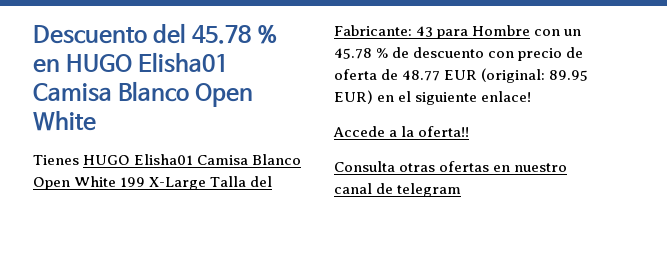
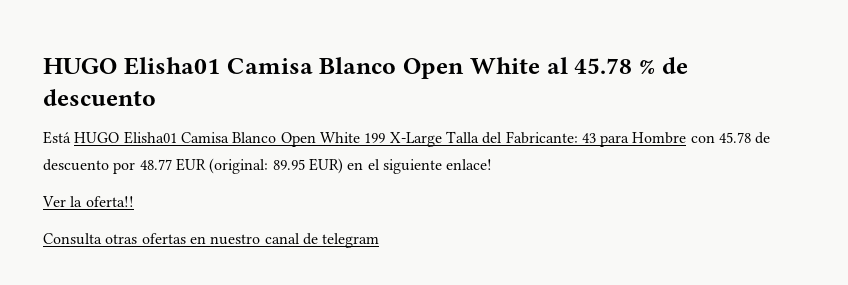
- Descuento del 45.78 % en HUGO Elisha01 Camisa Blanco Open White
- Tienes HUGO Elisha01 Camisa Blanco Open White 199 X-Large Talla del Fabricante: 43 para Hombre con un 45.78 % de descuento con precio de oferta de 48.77 EUR (original: 89.95 EUR) en el siguiente enlace!
+ HUGO Elisha01 Camisa Blanco Open White al 45.78 % de descuento
+ Está HUGO Elisha01 Camisa Blanco Open White 199 X-Large Talla del Fabricante: 43 para Hombre con 45.78 de descuento por 48.77 EUR (original: 89.95 EUR) en el siguiente enlace!
- Accede a la oferta!!
+ Ver la oferta!!

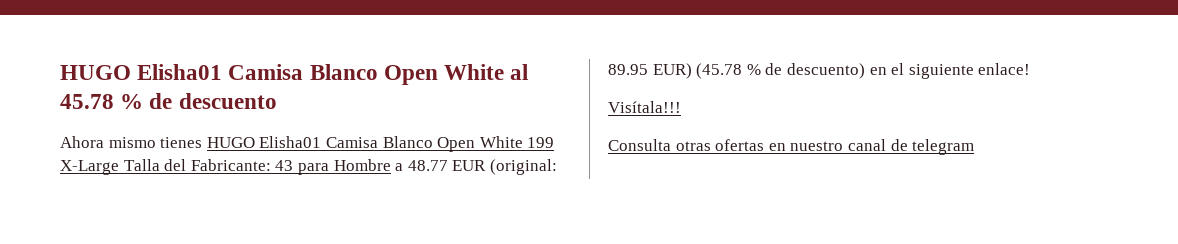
- Está HUGO Elisha01 Camisa Blanco Open White 199 X-Large Talla del Fabricante: 43 para Hombre con 45.78 de descuento por 48.77 EUR (original: 89.95 EUR) en el siguiente enlace!
+ Ahora mismo tienes HUGO Elisha01 Camisa Blanco Open White 199 X-Large Talla del Fabricante: 43 para Hombre a 48.77 EUR (original: 89.95 EUR) (45.78 % de descuento) en el siguiente enlace!
- Ver la oferta!!
+ Visítala!!!

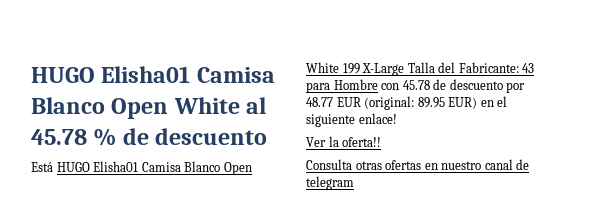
- Ahora mismo tienes HUGO Elisha01 Camisa Blanco Open White 199 X-Large Talla del Fabricante: 43 para Hombre a 48.77 EUR (original: 89.95 EUR) (45.78 % de descuento) en el siguiente enlace!
+ Está HUGO Elisha01 Camisa Blanco Open White 199 X-Large Talla del Fabricante: 43 para Hombre con 45.78 de descuento por 48.77 EUR (original: 89.95 EUR) en el siguiente enlace!
- Visítala!!!
+ Ver la oferta!!

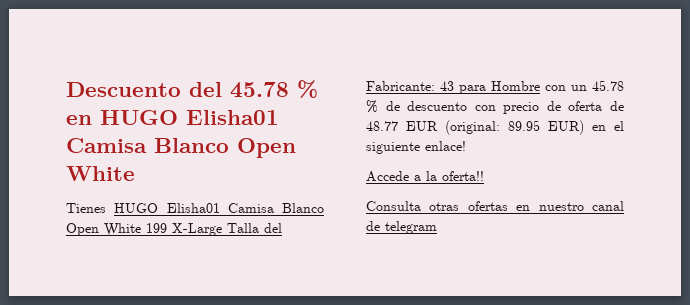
- HUGO Elisha01 Camisa Blanco Open White al 45.78 % de descuento
- Está HUGO Elisha01 Camisa Blanco Open White 199 X-Large Talla del Fabricante: 43 para Hombre con 45.78 de descuento por 48.77 EUR (original: 89.95 EUR) en el siguiente enlace!
+ Descuento del 45.78 % en HUGO Elisha01 Camisa Blanco Open White
+ Tienes HUGO Elisha01 Camisa Blanco Open White 199 X-Large Talla del Fabricante: 43 para Hombre con un 45.78 % de descuento con precio de oferta de 48.77 EUR (original: 89.95 EUR) en el siguiente enlace!
- Ver la oferta!!
+ Accede a la oferta!!

